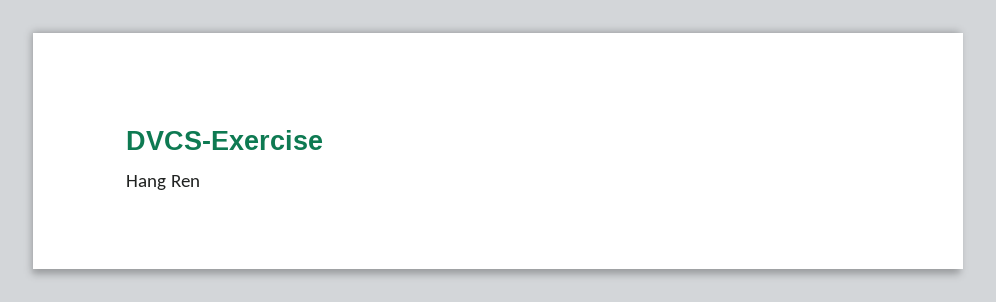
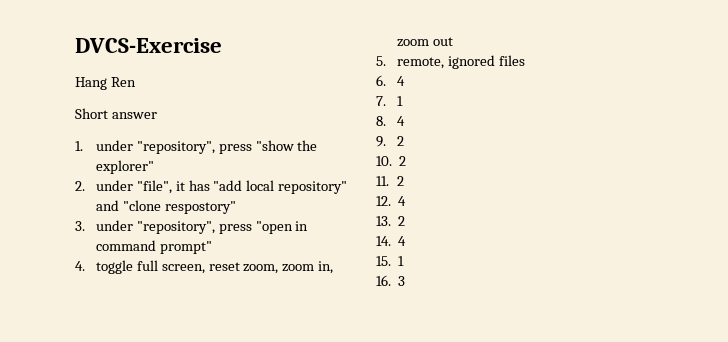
+ Short answer
+ 1. under "repository", press "show the explorer"
+ 2. under "file", it has "add local repository" and "clone respostory"
+ 3. under "repository", press "open in command prompt"
+ 4. toggle full screen, reset zoom, zoom in, zoom out
+ 5. remote, ignored files
+ 6. 4
+ 7. 1
+ 8. 4
+ 9. 2
+ 10. 2
+ 11. 2
+ 12. 4
+ 13. 2
+ 14. 4
+ 15. 1
+ 16. 3

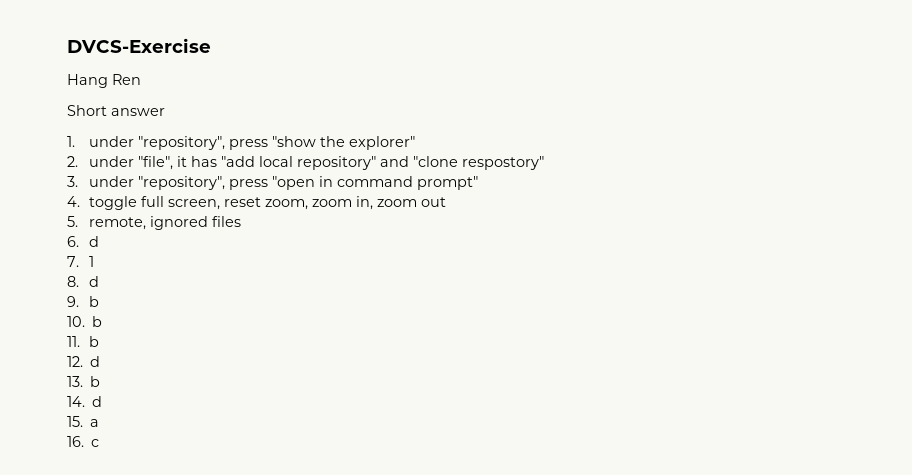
- 6. 4
+ 6. d
- 8. 4
+ 8. d
- 9. 2
+ 9. b
- 10. 2
+ 10. b
- 11. 2
+ 11. b
- 12. 4
+ 12. d
- 13. 2
+ 13. b
- 14. 4
+ 14. d
- 15. 1
+ 15. a
- 16. 3
+ 16. c

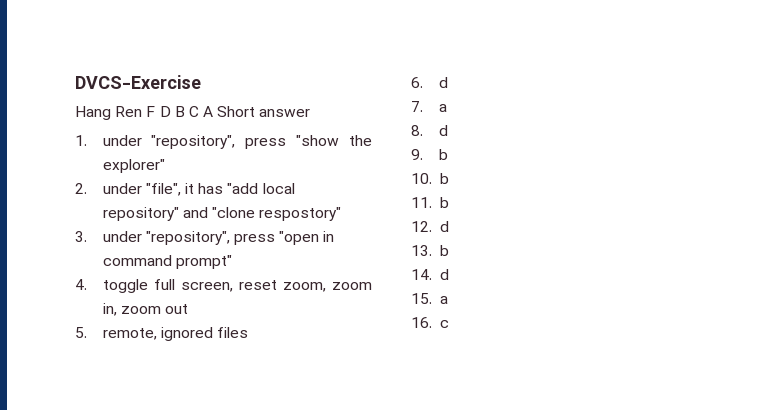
- Hang Ren
- Short answer
+ Hang Ren F D B C A Short answer
- 7. 1
+ 7. a

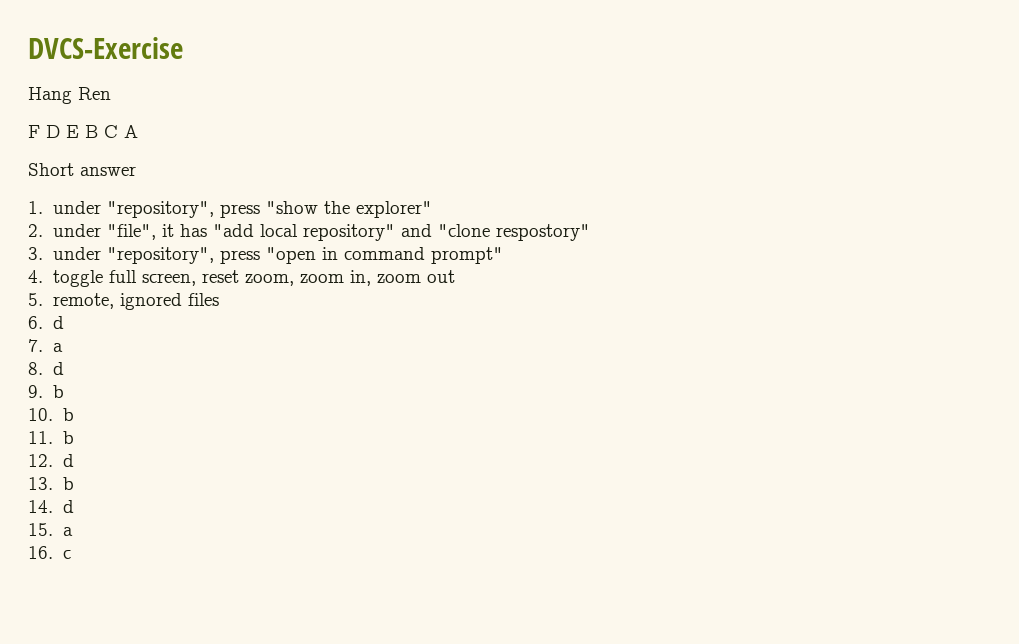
- Hang Ren F D B C A Short answer
+ Hang Ren
+ F D E B C A
+ Short answer

